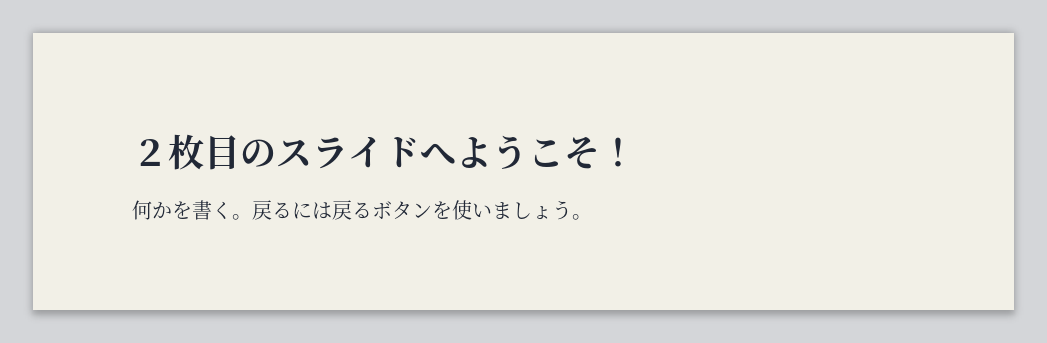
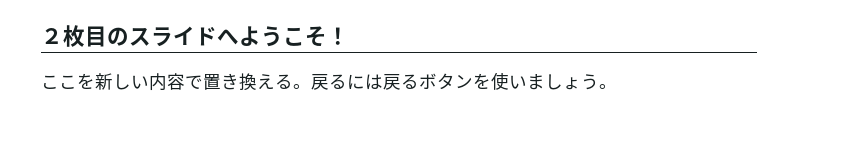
- 何かを書く。
+ ここを新しい内容で置き換える。

